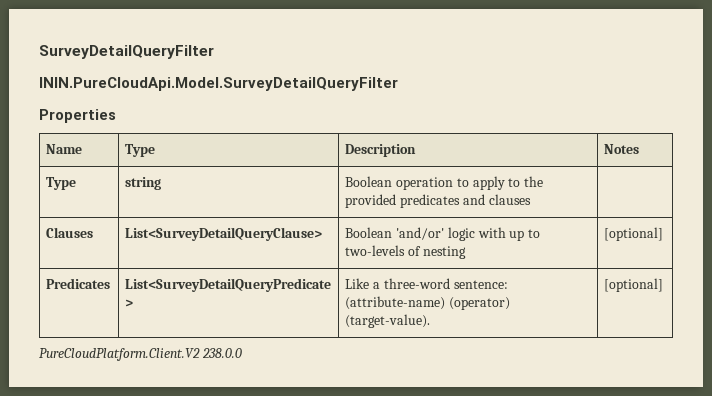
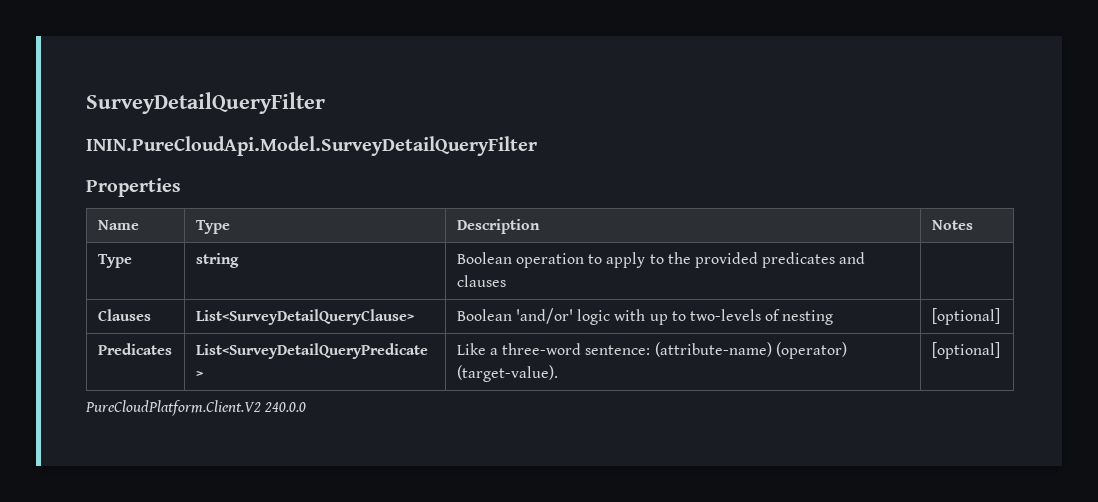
- PureCloudPlatform.Client.V2 238.0.0
+ PureCloudPlatform.Client.V2 240.0.0

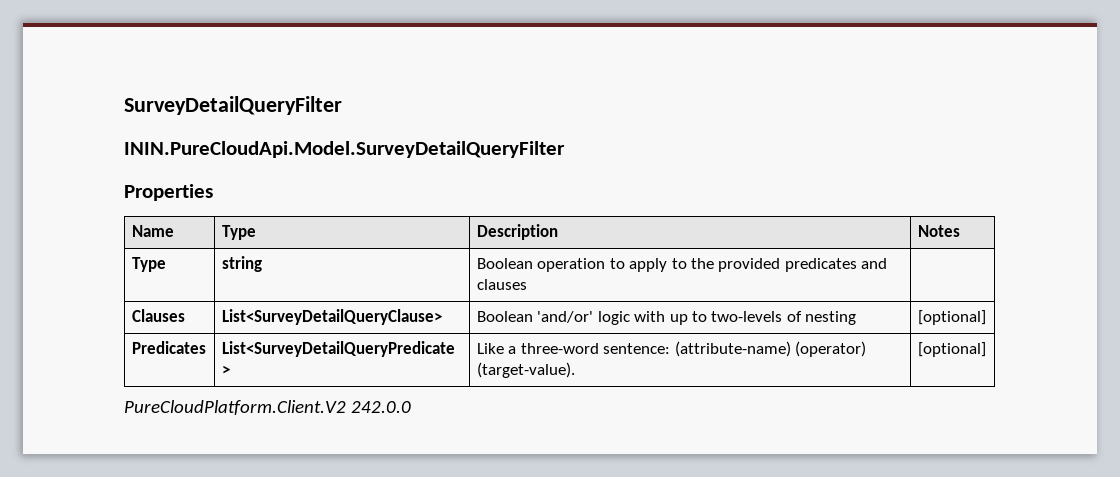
- PureCloudPlatform.Client.V2 240.0.0
+ PureCloudPlatform.Client.V2 242.0.0

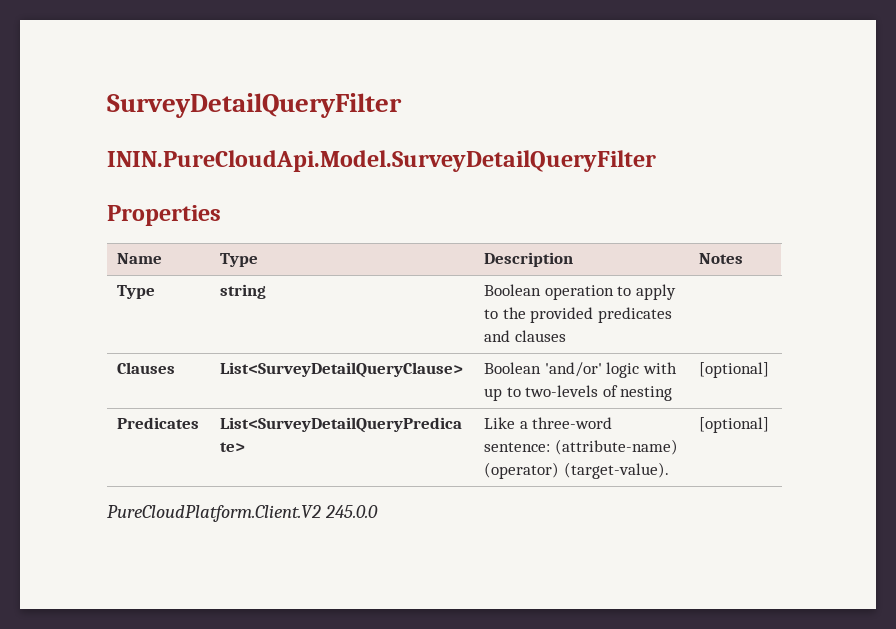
- PureCloudPlatform.Client.V2 242.0.0
+ PureCloudPlatform.Client.V2 245.0.0

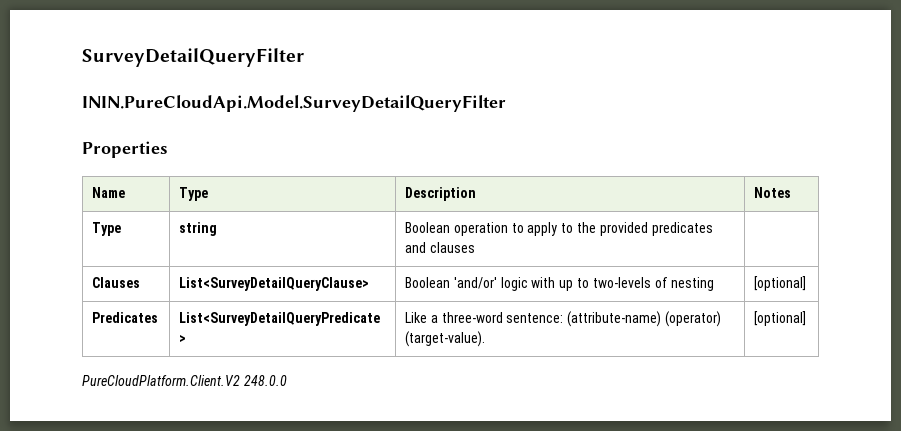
- PureCloudPlatform.Client.V2 245.0.0
+ PureCloudPlatform.Client.V2 248.0.0

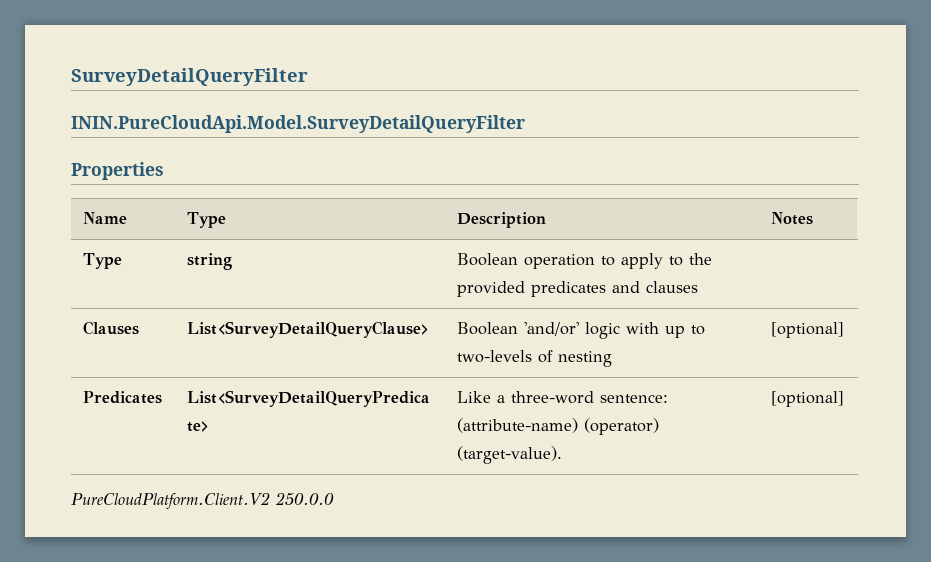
- PureCloudPlatform.Client.V2 248.0.0
+ PureCloudPlatform.Client.V2 250.0.0

